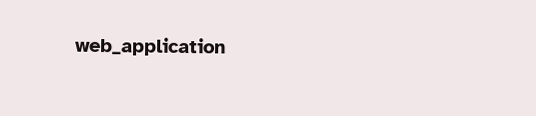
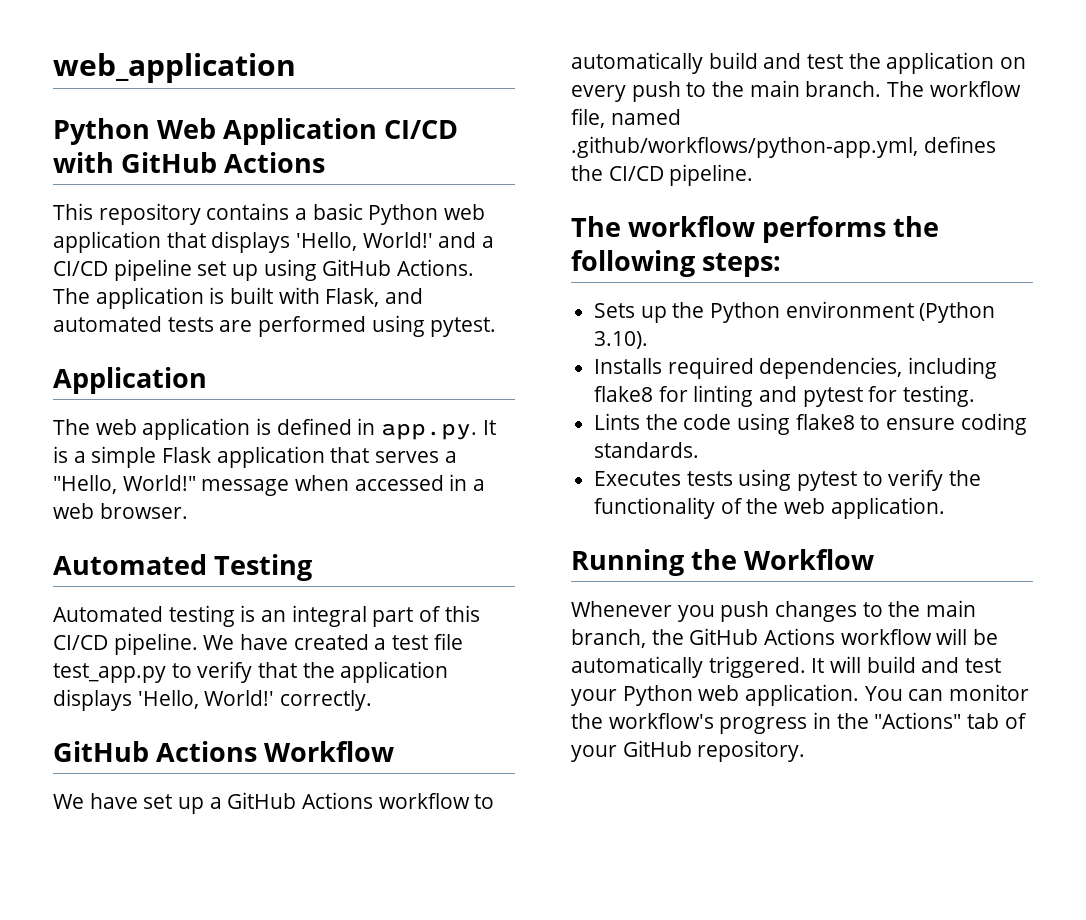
+ Python Web Application CI/CD with GitHub Actions
+ This repository contains a basic Python web application that displays 'Hello, World!' and a CI/CD pipeline set up using GitHub Actions. The application is built with Flask, and automated tests are performed using pytest.
+ Application
+ The web application is defined in app.py. It is a simple Flask application that serves a "Hello, World!" message when accessed in a web browser.
+ Automated Testing
+ Automated testing is an integral part of this CI/CD pipeline. We have created a test file test_app.py to verify that the application displays 'Hello, World!' correctly.
+ GitHub Actions Workflow
+ We have set up a GitHub Actions workflow to automatically build and test the application on every push to the main branch. The workflow file, named .github/workflows/python-app.yml, defines the CI/CD pipeline.
+ The workflow performs the following steps:
+ Sets up the Python environment (Python 3.10).
+ Installs required dependencies, including flake8 for linting and pytest for testing.
+ Lints the code using flake8 to ensure coding standards.
+ Executes tests using pytest to verify the functionality of the web application.
+ Running the Workflow
+ Whenever you push changes to the main branch, the GitHub Actions workflow will be automatically triggered. It will build and test your Python web application. You can monitor the workflow's progress in the "Actions" tab of your GitHub repository.

